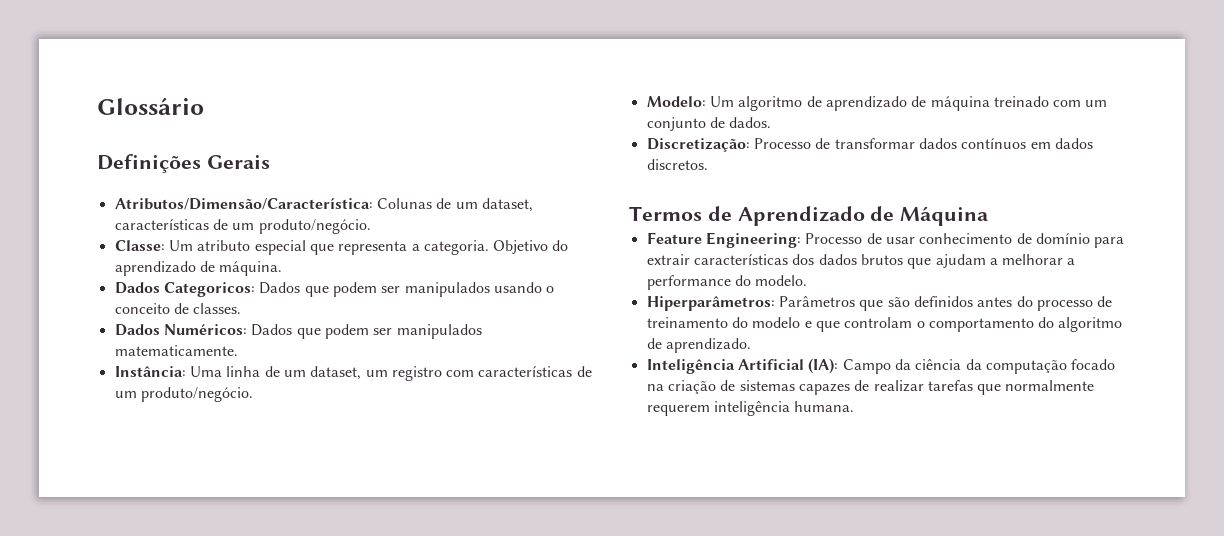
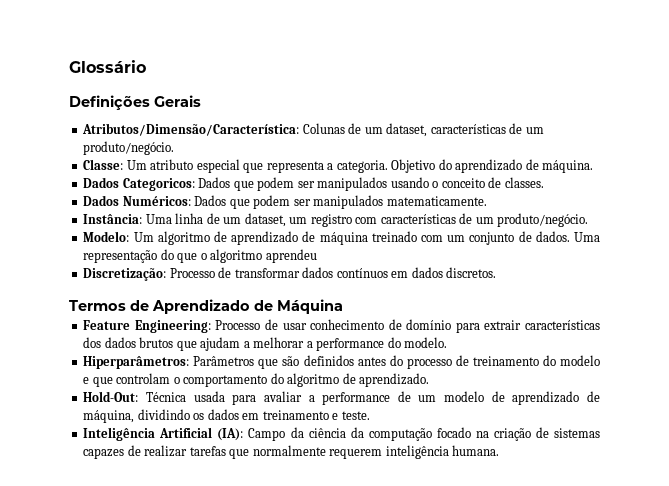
+ Uma representação do que o algoritmo aprendeu
+ Hold-Out: Técnica usada para avaliar a performance de um modelo de aprendizado de máquina, dividindo os dados em treinamento e teste.

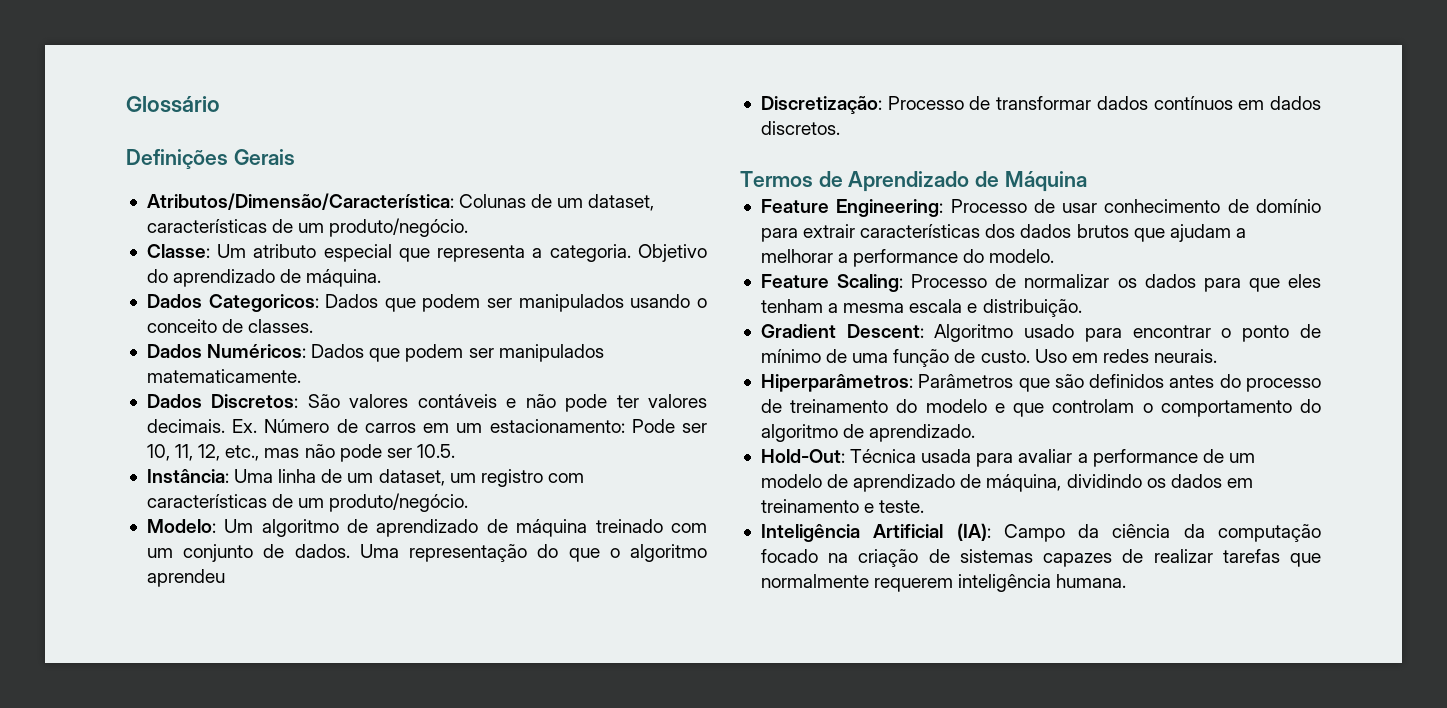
+ Dados Discretos: São valores contáveis e não pode ter valores decimais. Ex. Número de carros em um estacionamento: Pode ser 10, 11, 12, etc., mas não pode ser 10.5.
+ Feature Scaling: Processo de normalizar os dados para que eles tenham a mesma escala e distribuição.
+ Gradient Descent: Algoritmo usado para encontrar o ponto de mínimo de uma função de custo. Uso em redes neurais.

